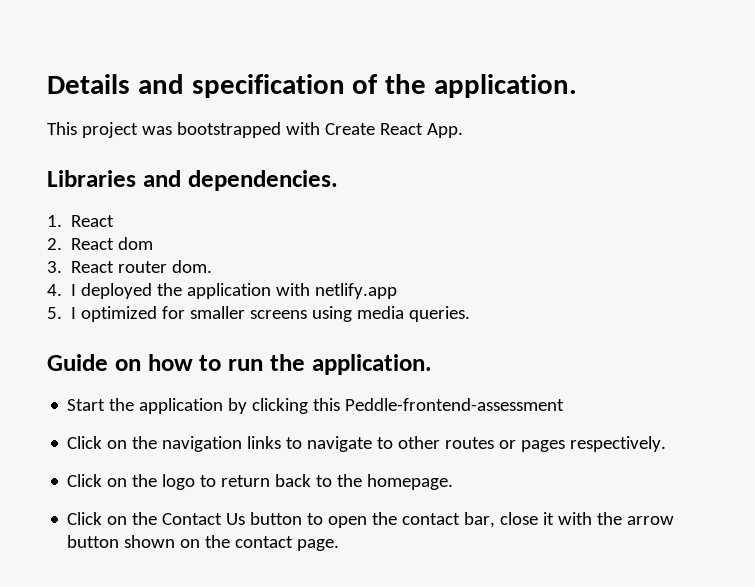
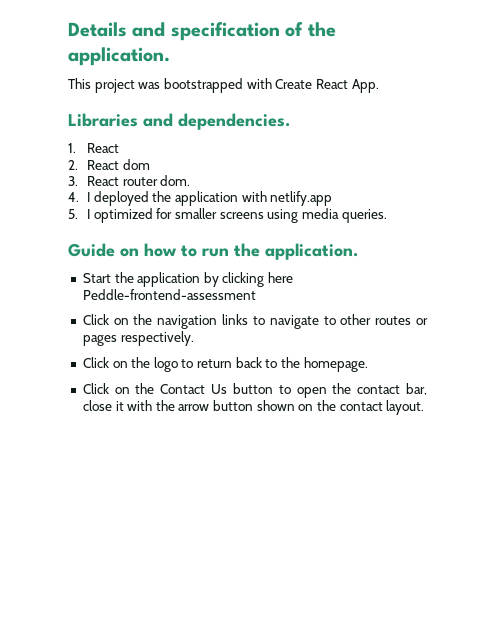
- Start the application by clicking this Peddle-frontend-assessment
+ Start the application by clicking here Peddle-frontend-assessment
- Click on the Contact Us button to open the contact bar, close it with the arrow button shown on the contact page.
+ Click on the Contact Us button to open the contact bar, close it with the arrow button shown on the contact layout.

